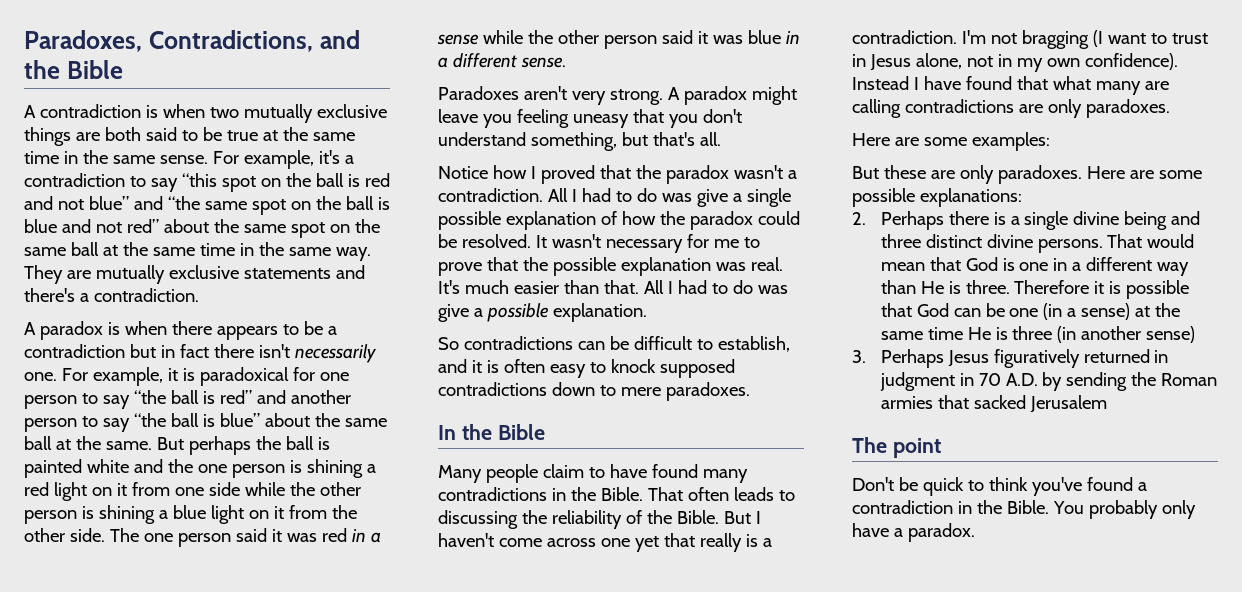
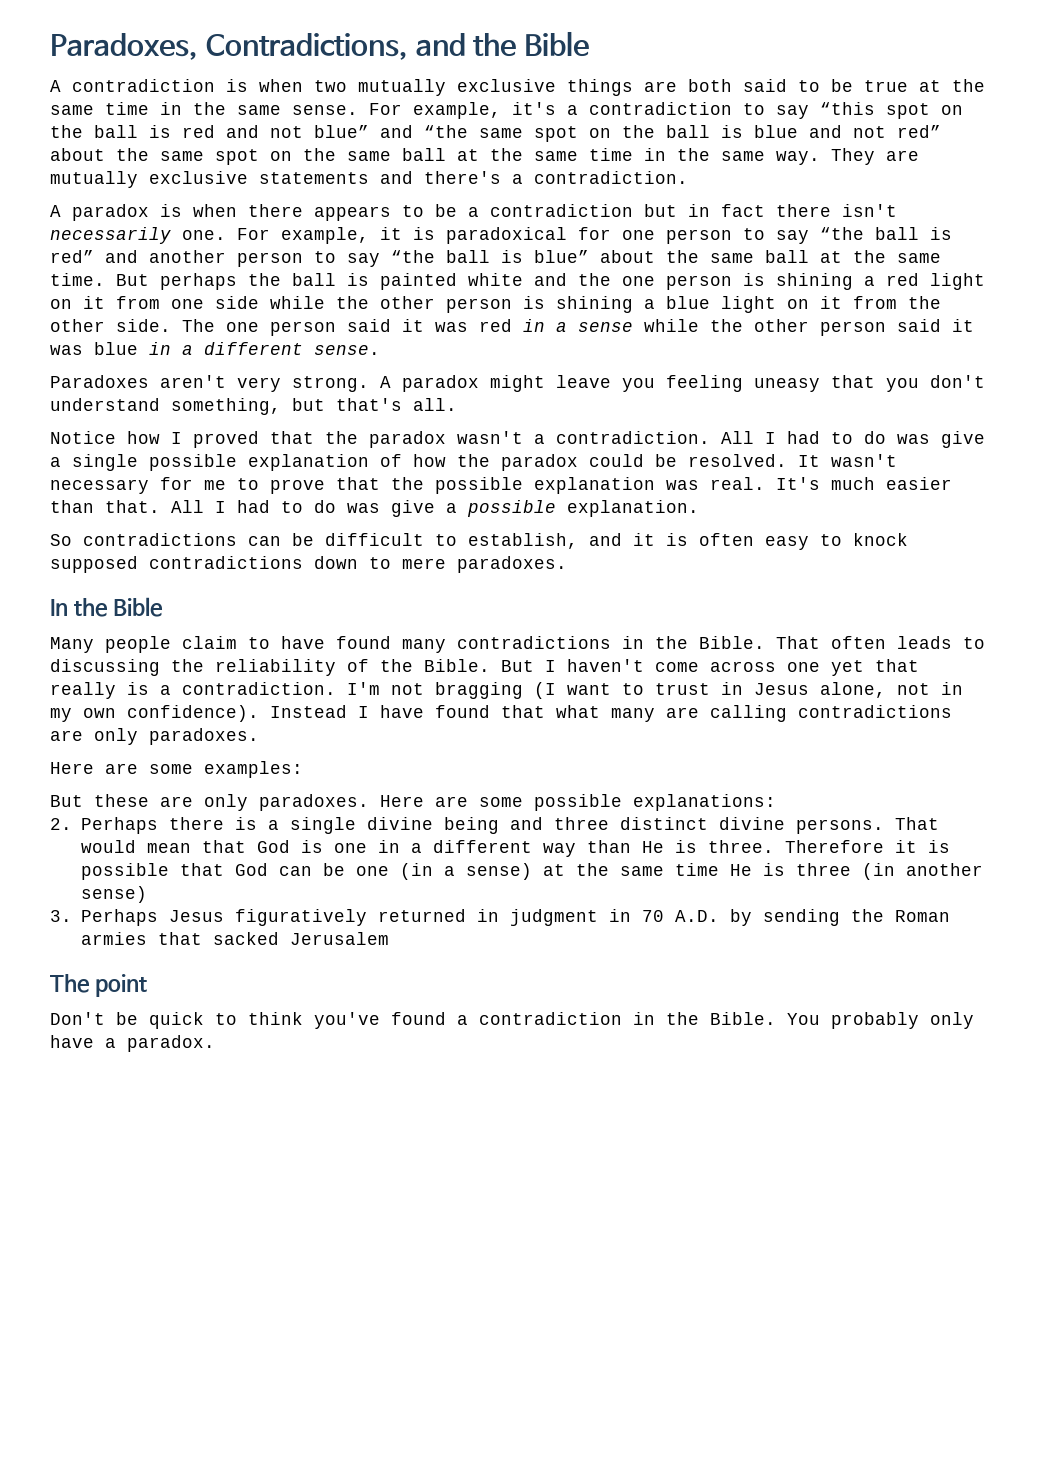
- For example, it is paradoxical for one person to say “the ball is red” and another person to say “the ball is blue” about the same ball at the same.
+ For example, it is paradoxical for one person to say “the ball is red” and another person to say “the ball is blue” about the same ball at the same time.

